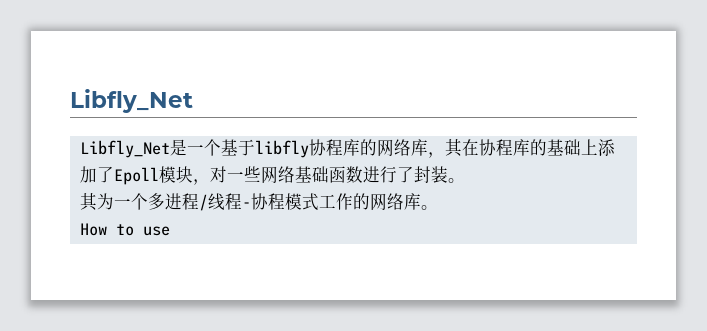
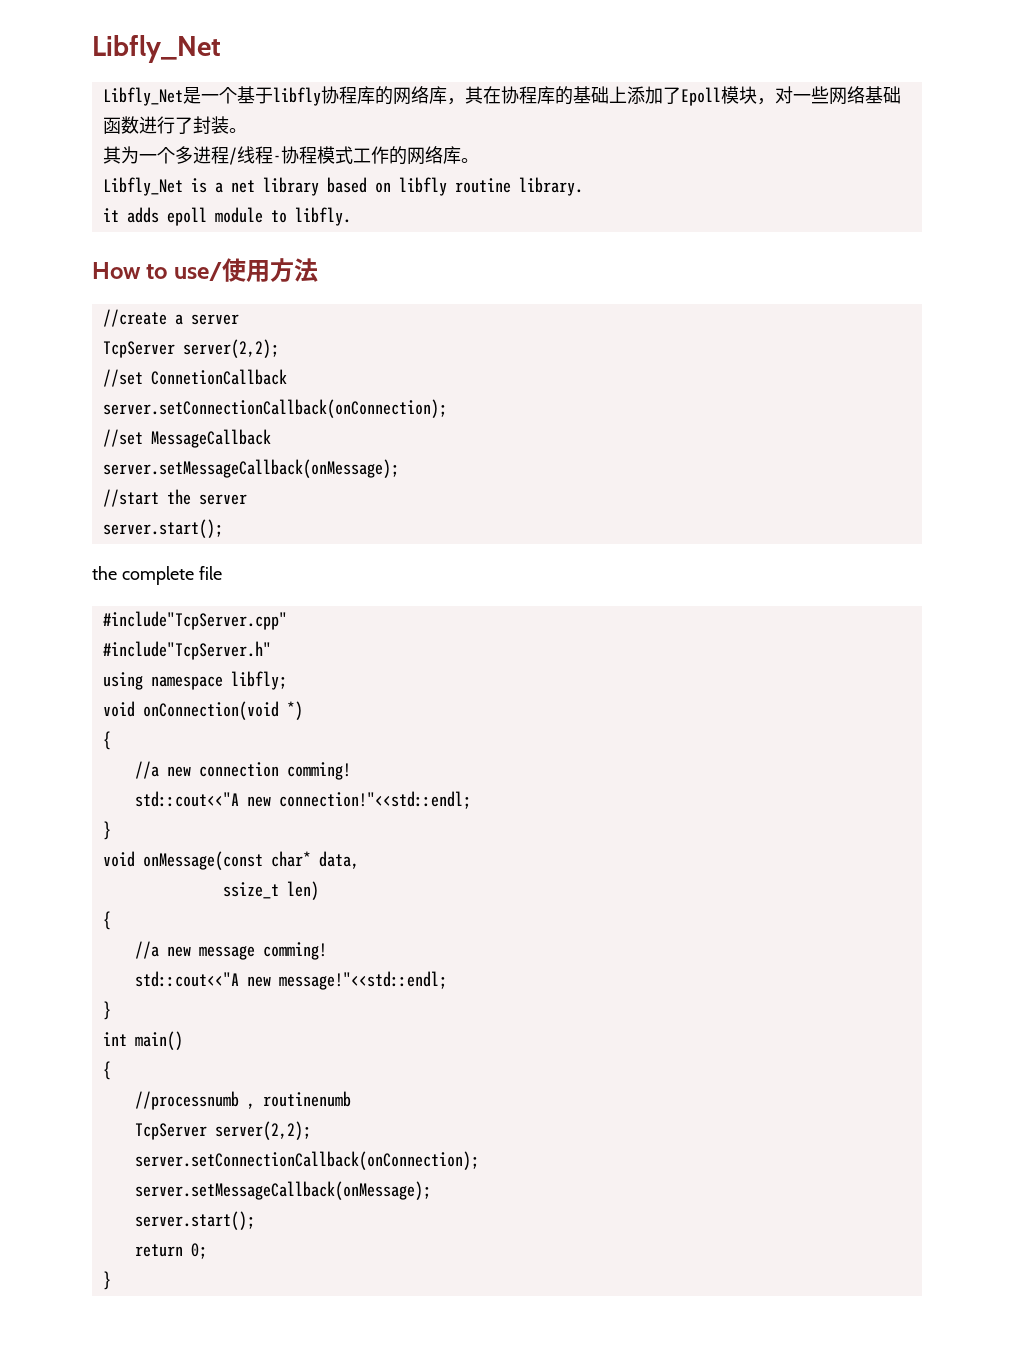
- How to use
+ Libfly_Net is a net library based on libfly routine library.
+ it adds epoll module to libfly.
+ How to use/使用方法
+ //create a server
+ TcpServer server(2,2);
+ //set ConnetionCallback
+ server.setConnectionCallback(onConnection);
+ //set MessageCallback
+ server.setMessageCallback(onMessage);
+ //start the server
+ server.start();
+ the complete file
+ #include"TcpServer.cpp"
+ #include"TcpServer.h"
+ using namespace libfly;
+ void onConnection(void *)
+ {
+ //a new connection comming!
+ std::cout<<"A new connection!"<<std::endl;
+ }
+ void onMessage(const char* data,
+ ssize_t len)
+ {
+ //a new message comming!
+ std::cout<<"A new message!"<<std::endl;
+ }
+ int main()
+ {
+ //processnumb , routinenumb
+ TcpServer server(2,2);
+ server.setConnectionCallback(onConnection);
+ server.setMessageCallback(onMessage);
+ server.start();
+ return 0;
+ }

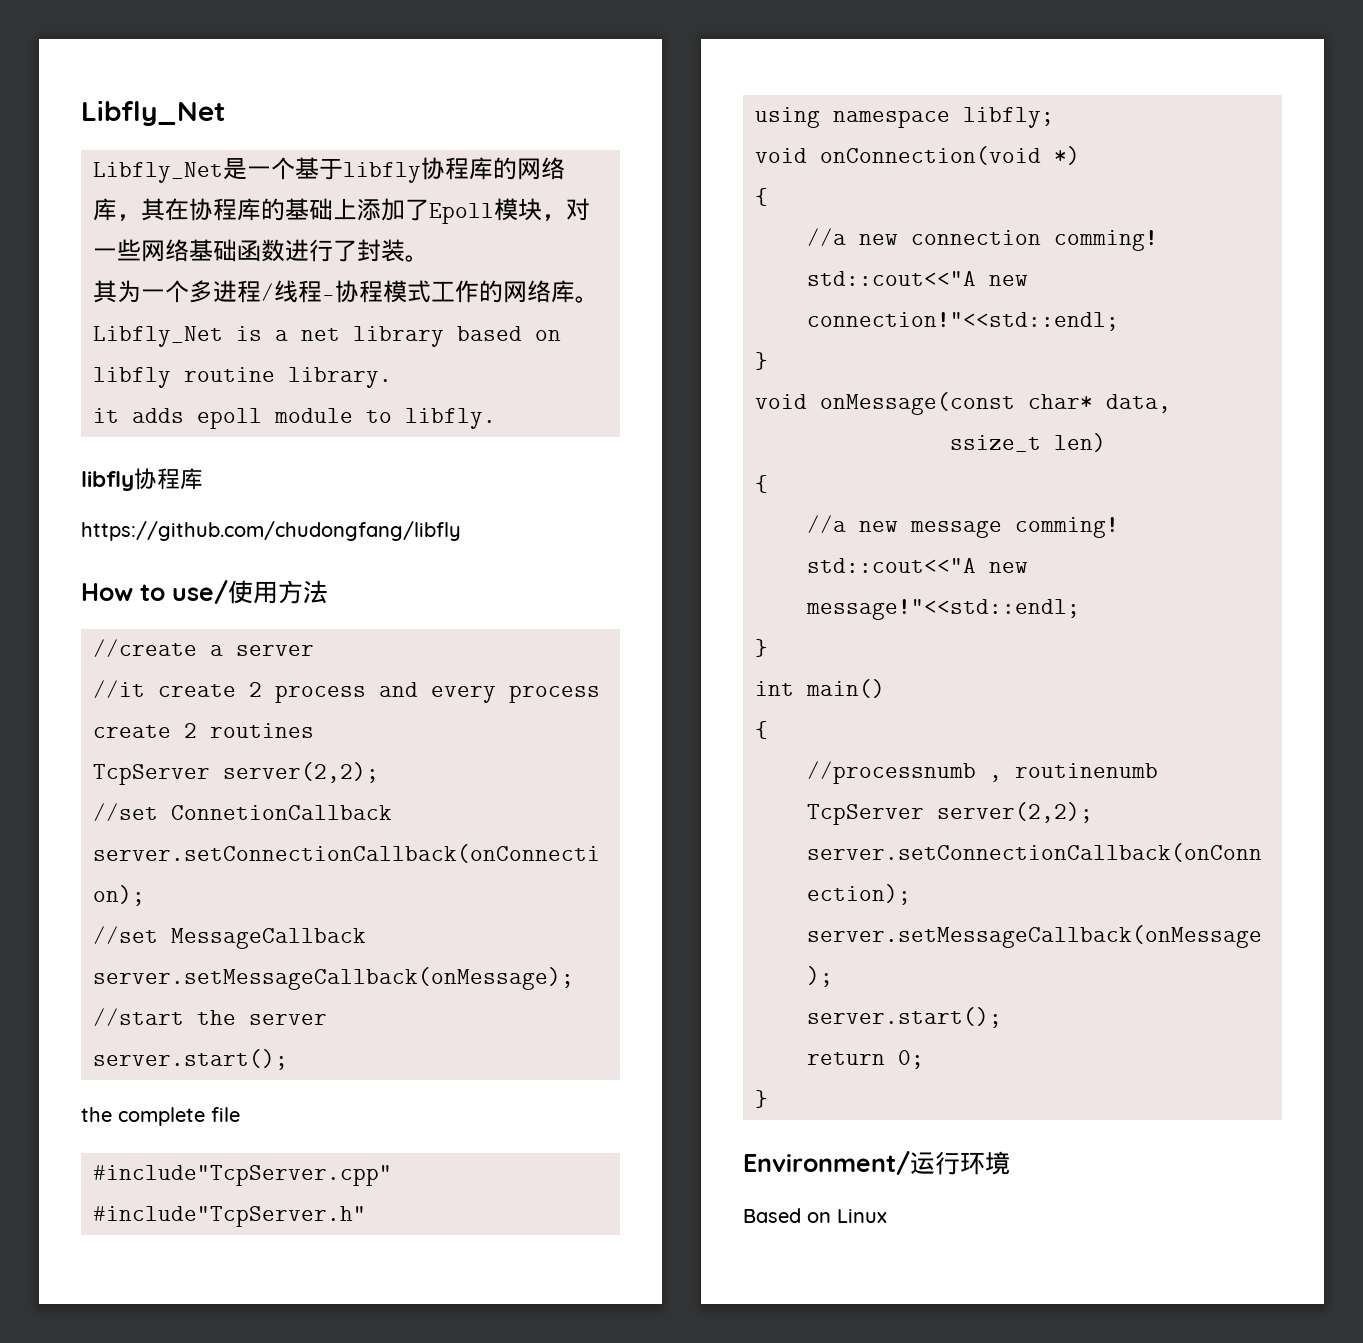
  it adds epoll module to libfly.
+ libfly协程库
+ https://github.com/chudongfang/libfly
+ //it create 2 process and every process create 2 routines
+ Environment/运行环境
+ Based on Linux

